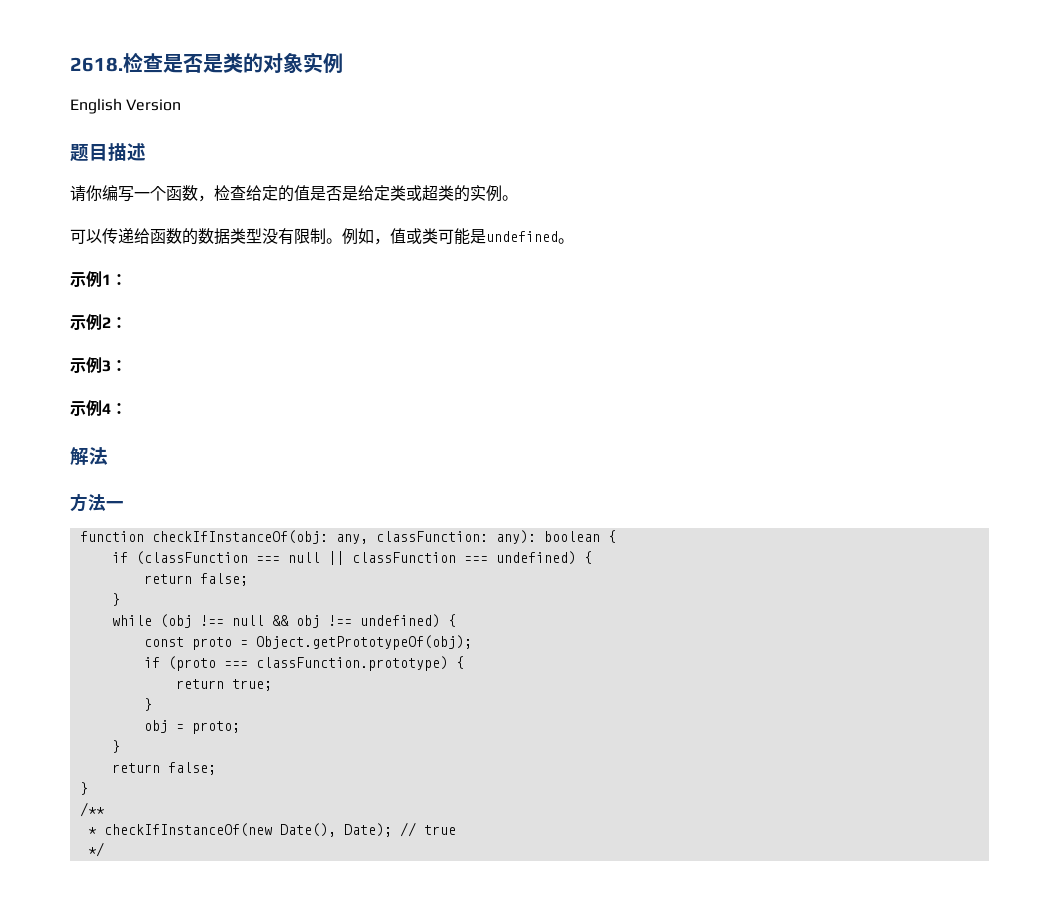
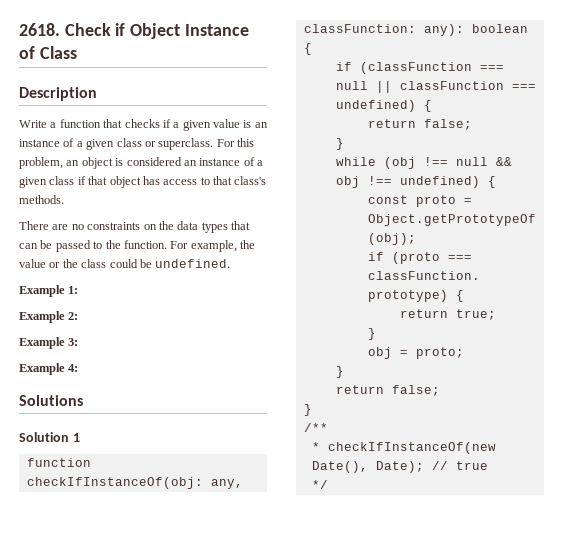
- 检查是否是类的对象实例
- English Version
- 题目描述
- 请你编写一个函数，检查给定的值是否是给定类或超类的实例。
- 可以传递给函数的数据类型没有限制。例如，值或类可能是undefined。
- 示例1：
- 示例2：
- 示例3：
- 示例4：
- 解法
- 方法一
+ Check if Object Instance of Class
+ Description
+ Write a function that checks if a given value is an instance of a given class or superclass. For this problem, an object is considered an instance of a given class if that object has access to that class's methods.
+ There are no constraints on the data types that can be passed to the function. For example, the value or the class could be undefined.
+ Example 1:
+ Example 2:
+ Example 3:
+ Example 4:
+ Solutions
+ Solution 1

